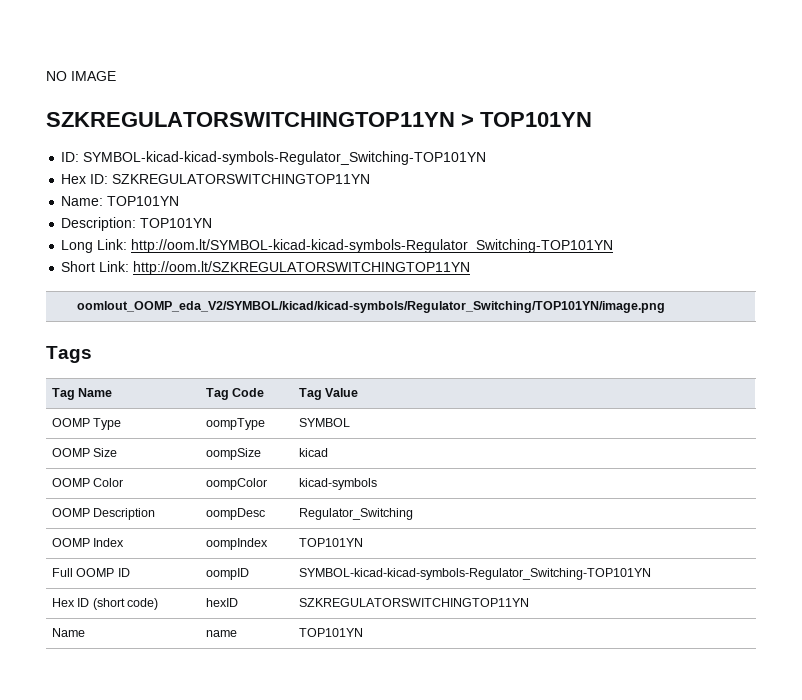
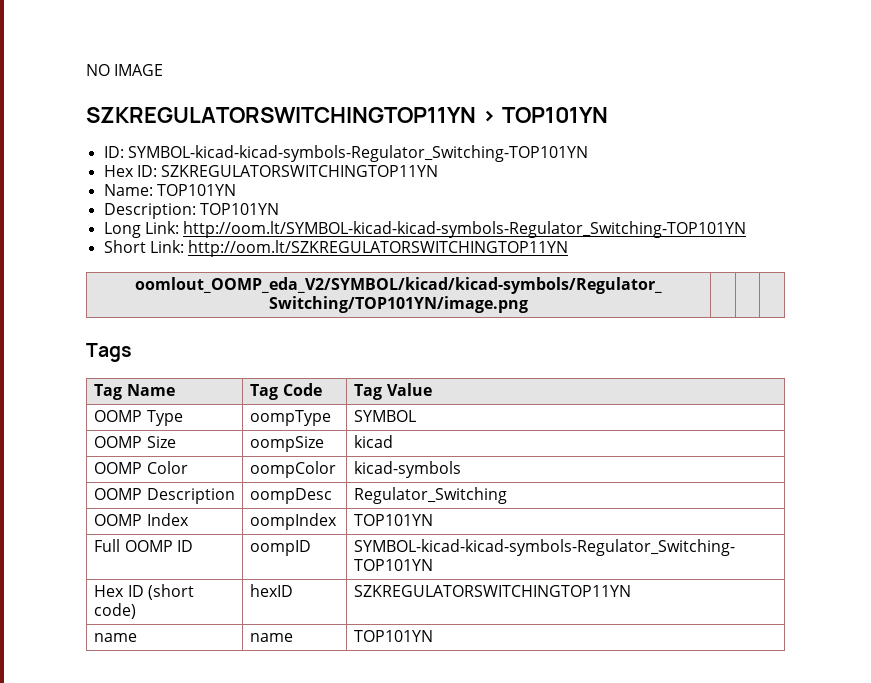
- Name | name | TOP101YN
+ name | name | TOP101YN

